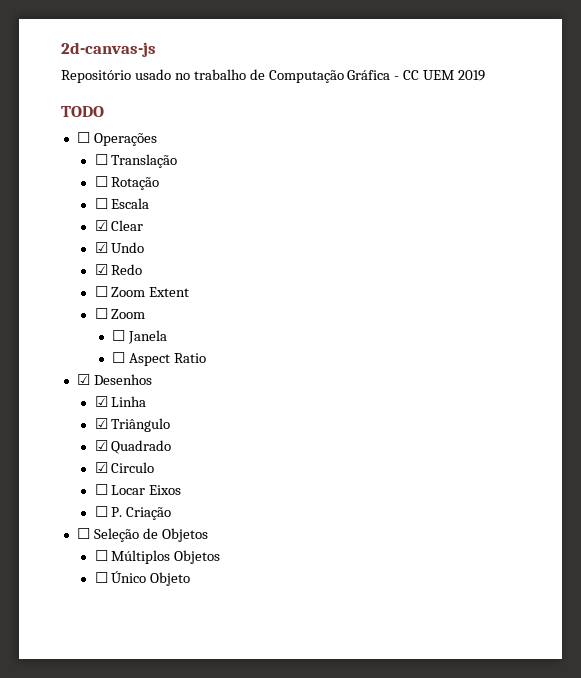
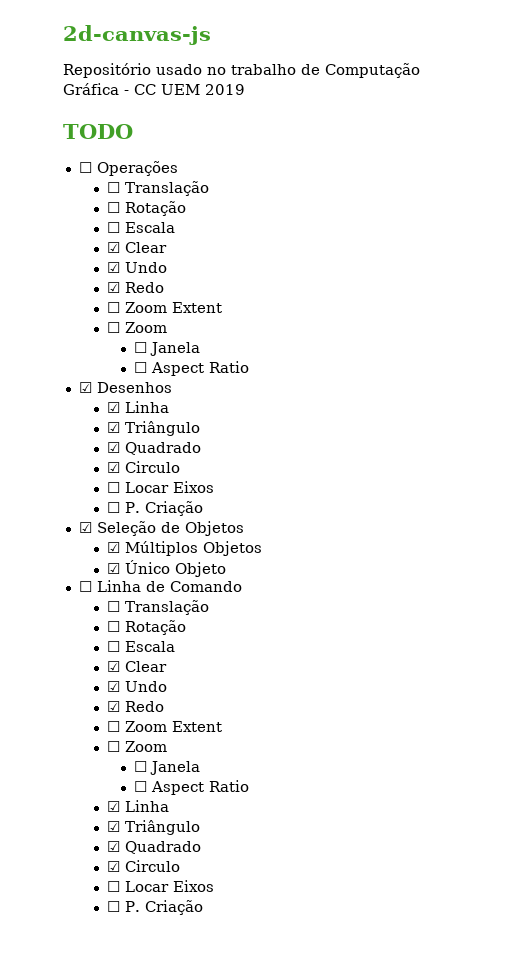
- ☐ Seleção de Objetos
+ ☑ Seleção de Objetos
- ☐ Múltiplos Objetos
+ ☑ Múltiplos Objetos
- ☐ Único Objeto
+ ☑ Único Objeto
+ ☐ Linha de Comando
+ ☐ Translação
+ ☐ Rotação
+ ☐ Escala
+ ☑ Clear
+ ☑ Undo
+ ☑ Redo
+ ☐ Zoom Extent
+ ☐ Zoom
+ ☐ Janela
+ ☐ Aspect Ratio
+ ☑ Linha
+ ☑ Triângulo
+ ☑ Quadrado
+ ☑ Circulo
+ ☐ Locar Eixos
+ ☐ P. Criação

